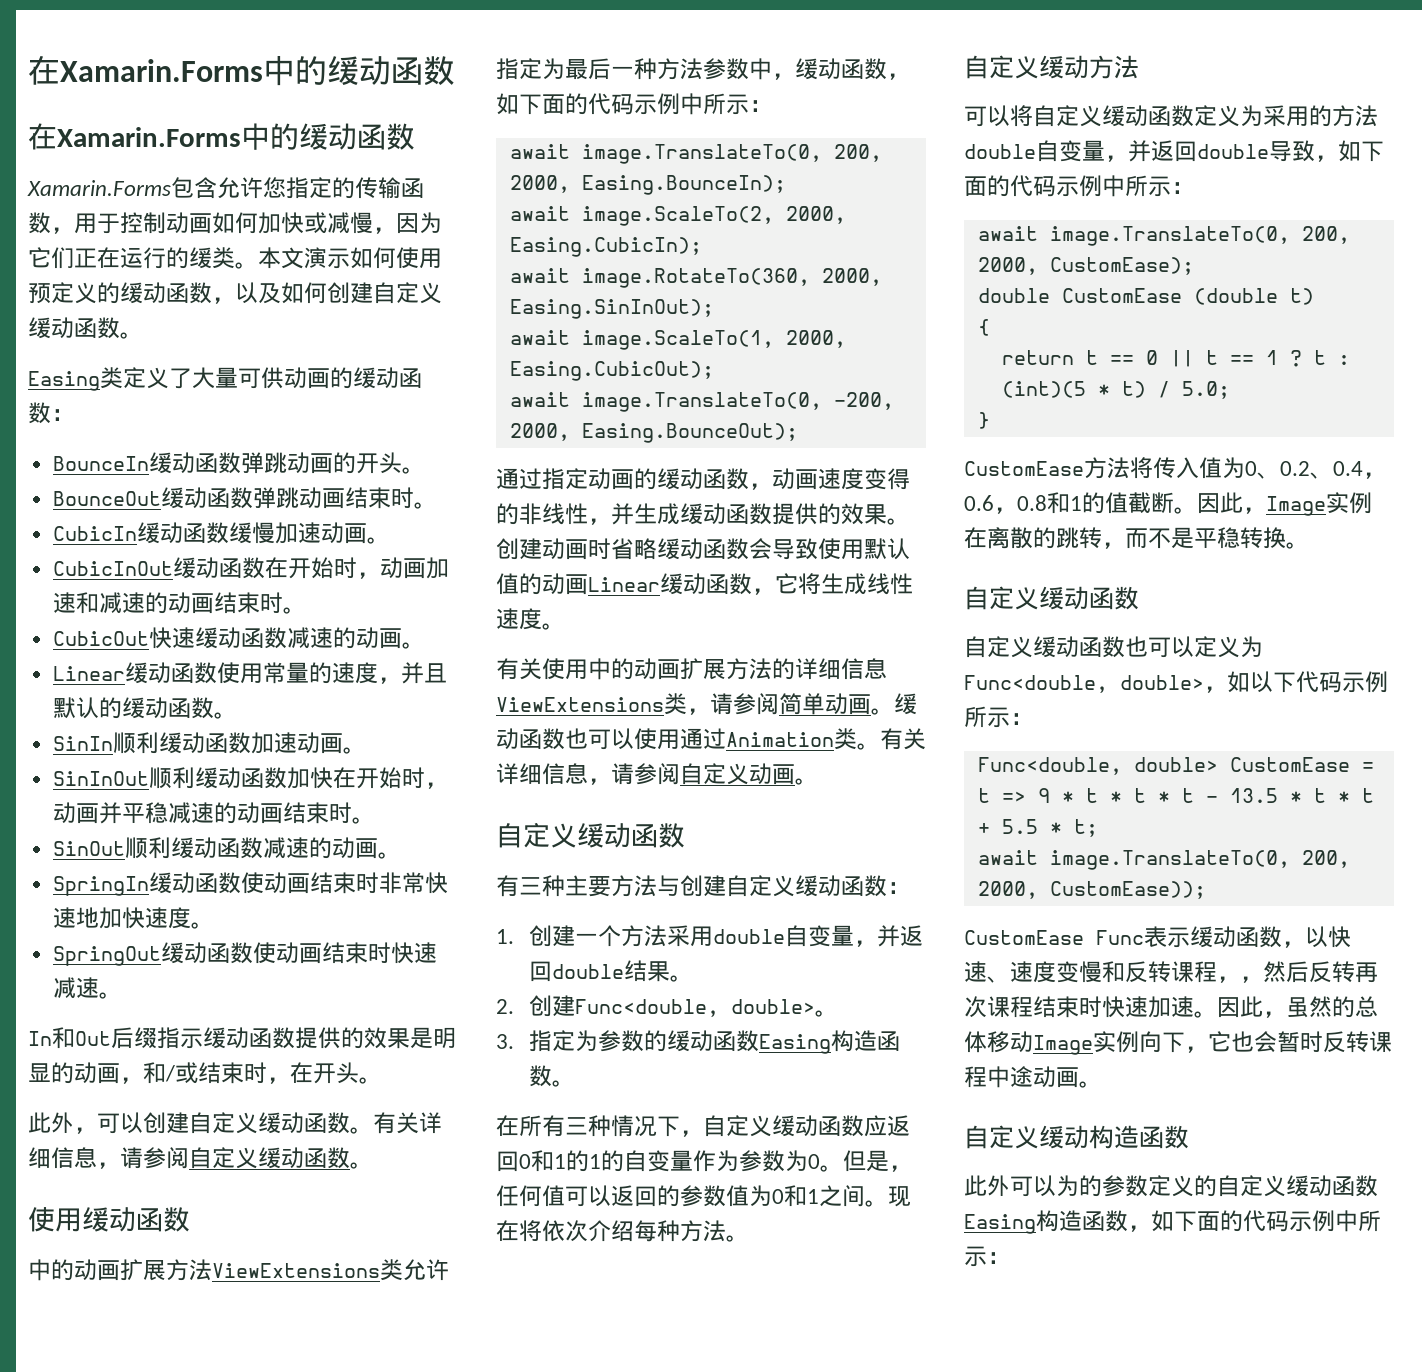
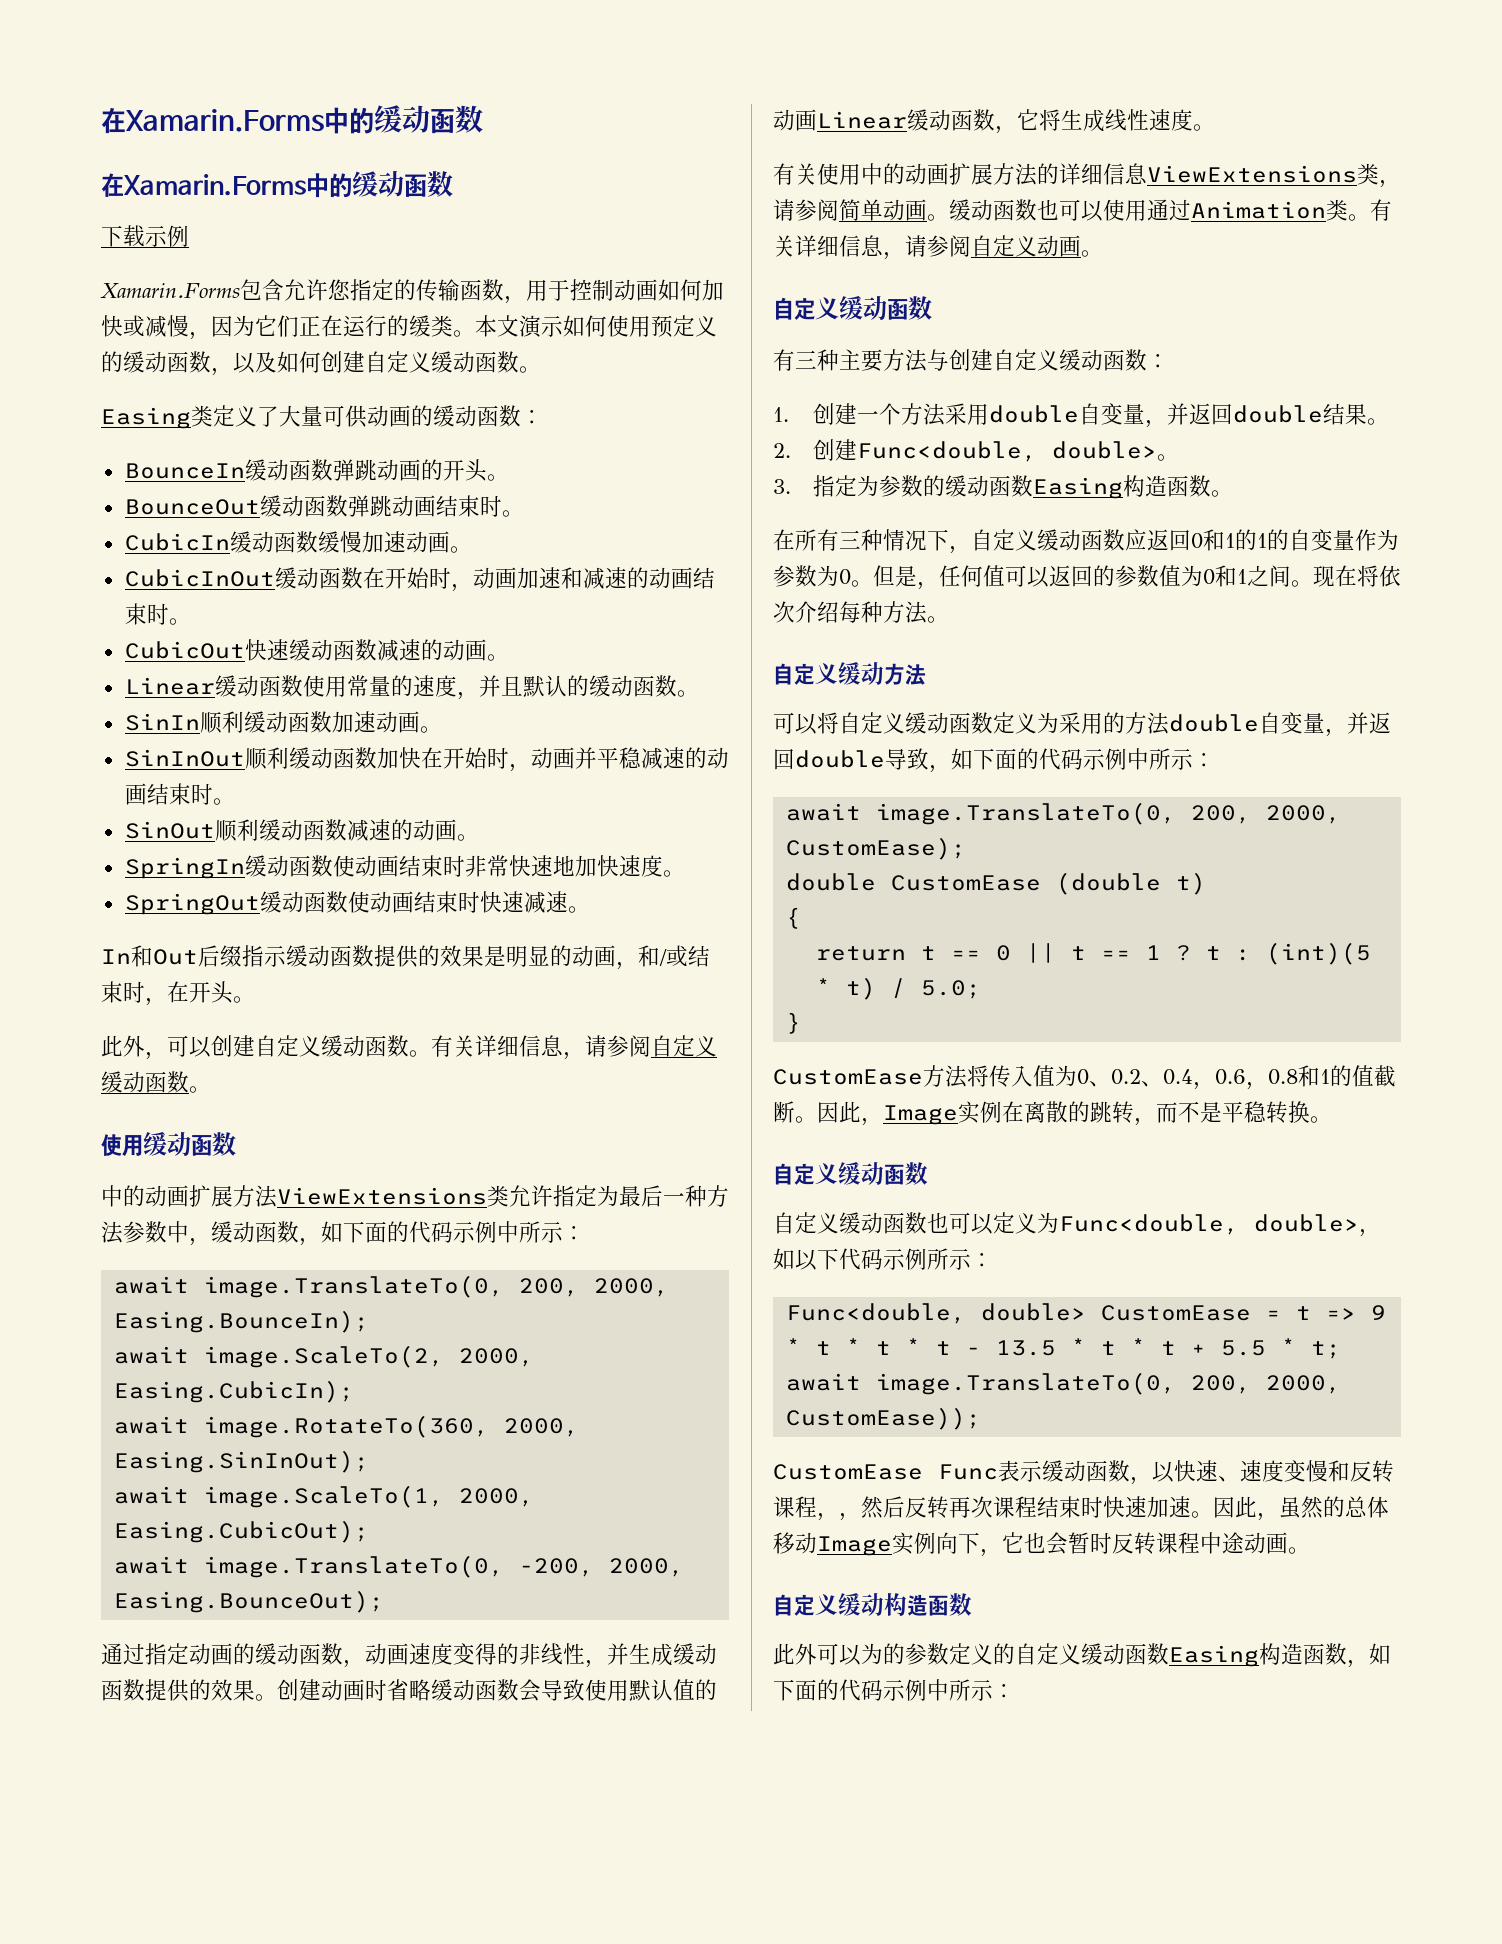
+ 下载示例

